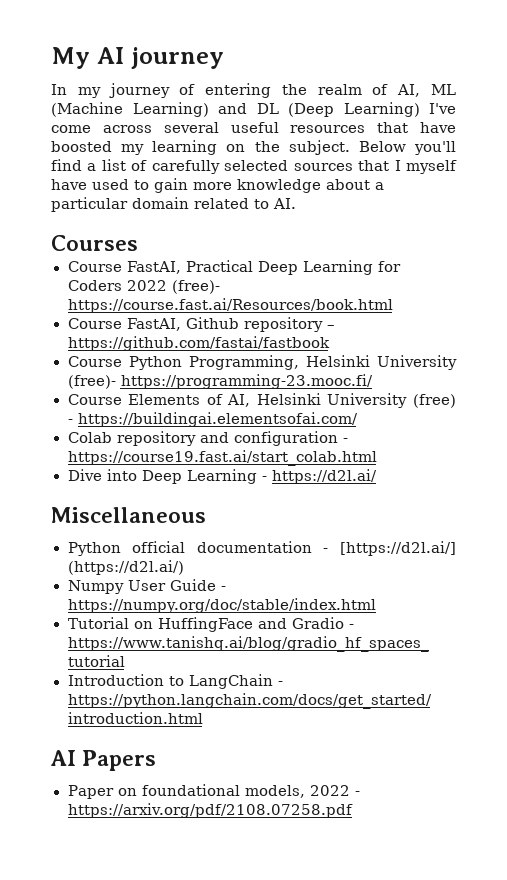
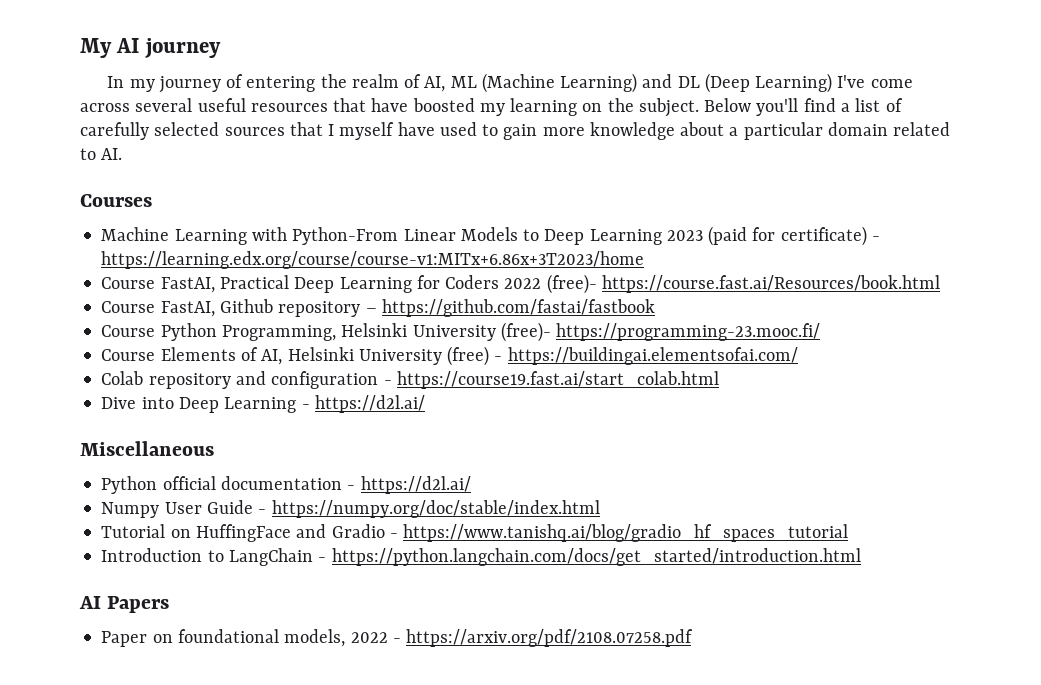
+ Machine Learning with Python-From Linear Models to Deep Learning 2023 (paid for certificate) - https://learning.edx.org/course/course-v1:MITx+6.86x+3T2023/home
- Python official documentation - [https://d2l.ai/] (https://d2l.ai/)
+ Python official documentation - https://d2l.ai/

